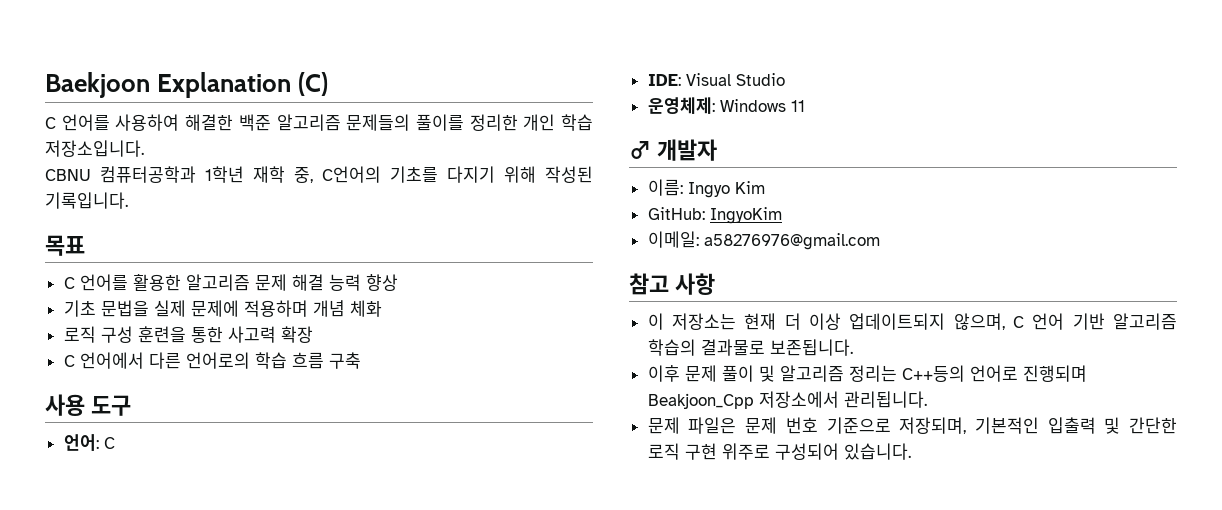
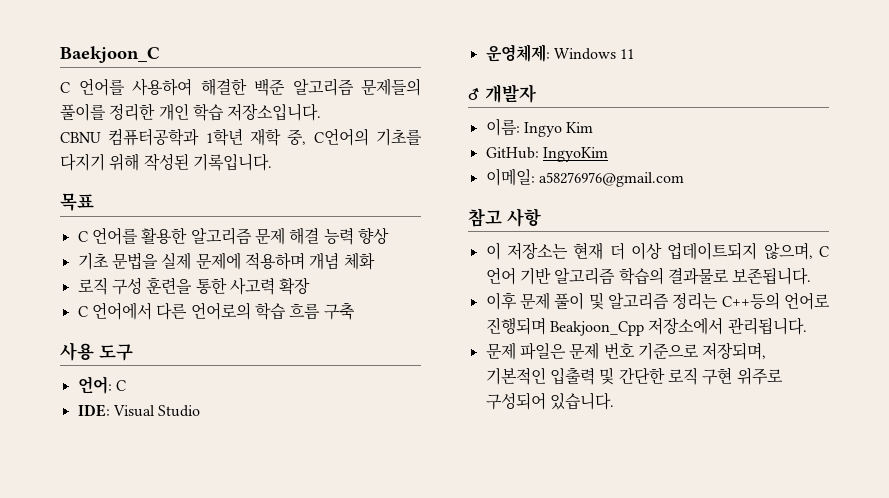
- Baekjoon Explanation (C)
+ Baekjoon_C

